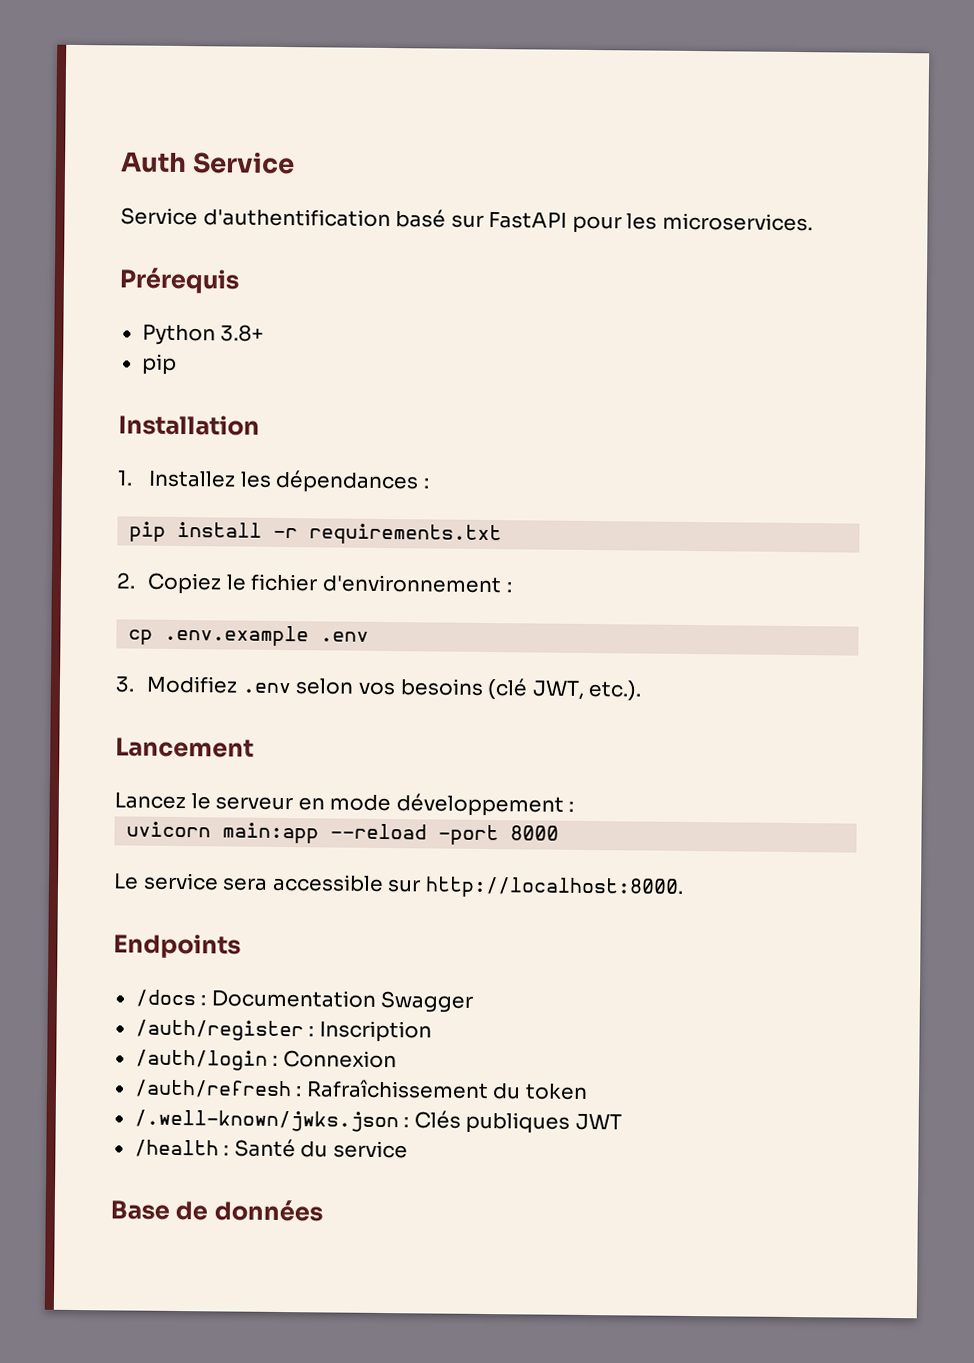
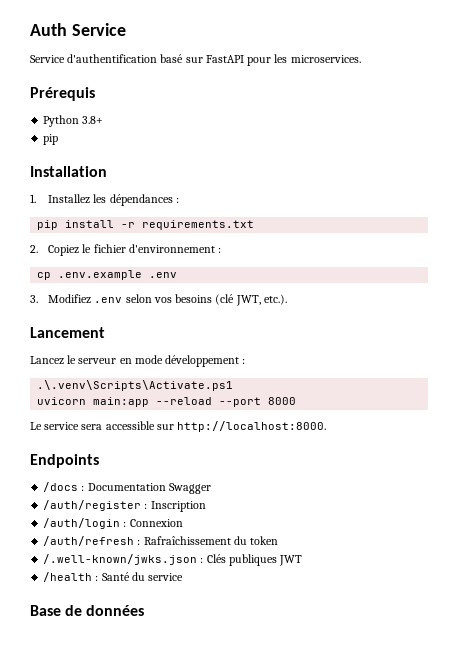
+ .\.venv\Scripts\Activate.ps1
- uvicorn main:app --reload -port 8000
+ uvicorn main:app --reload --port 8000

